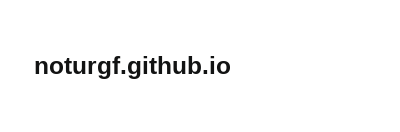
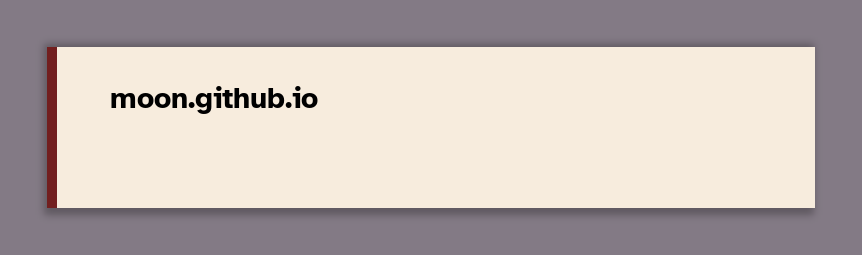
- noturgf.github.io
+ moon.github.io

